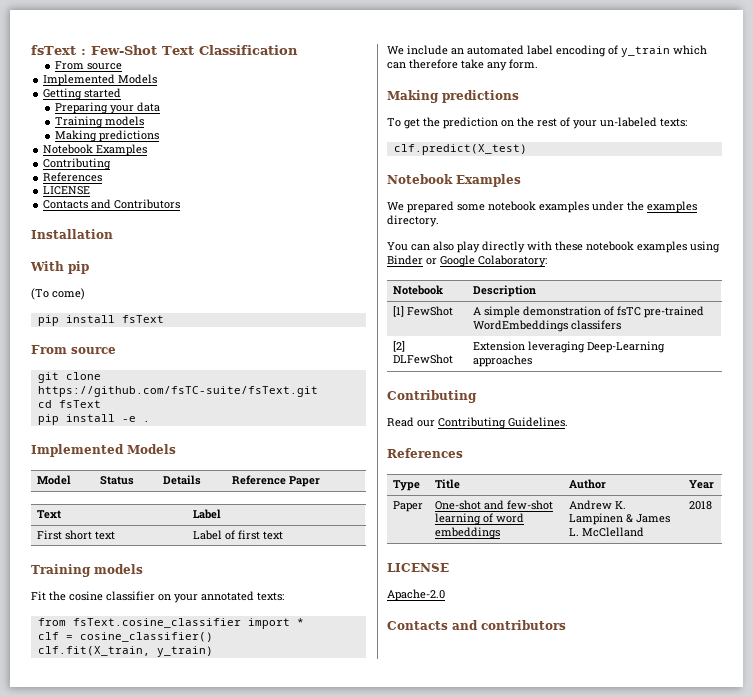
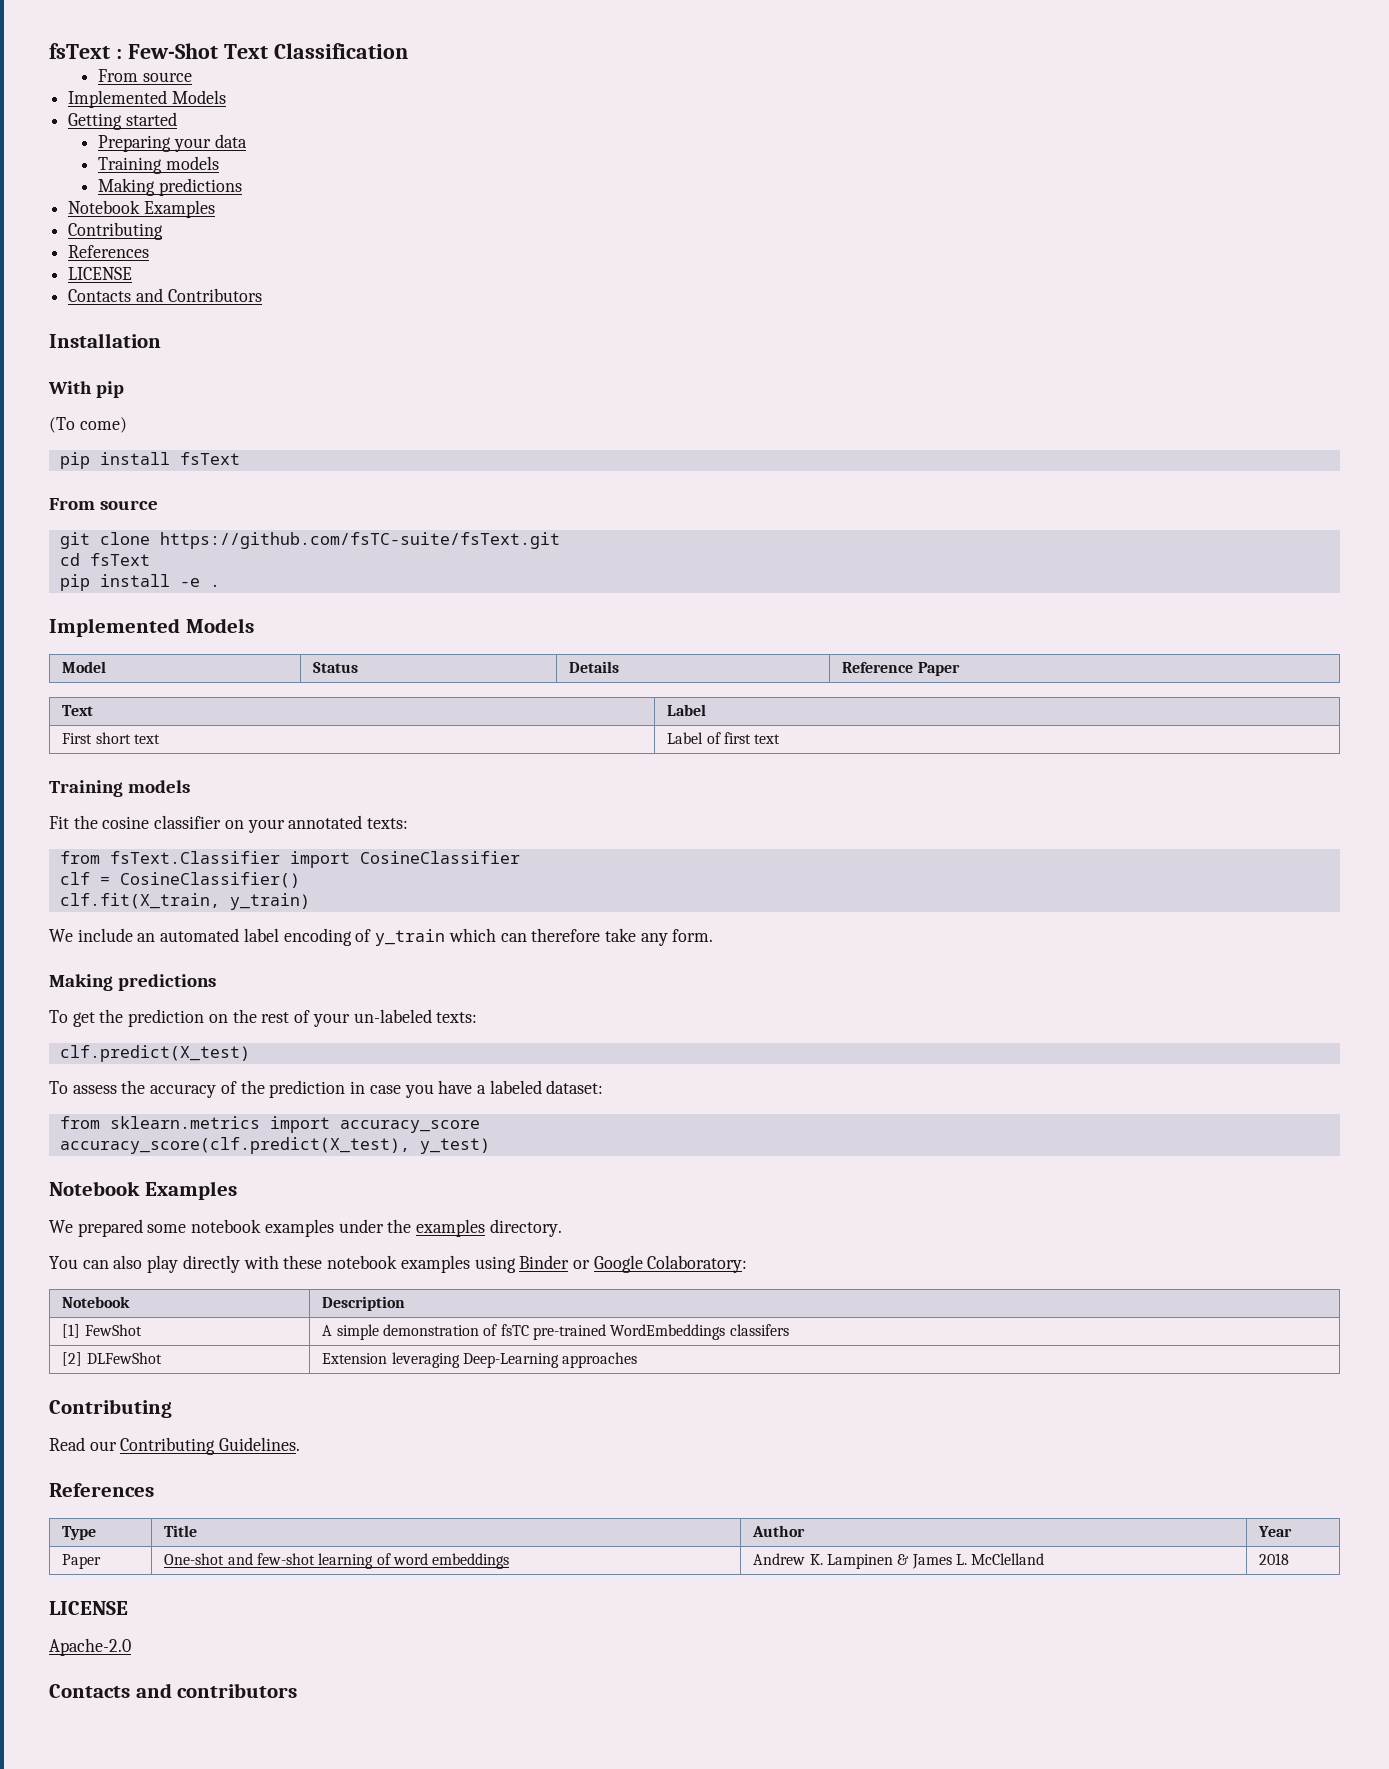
- from fsText.cosine_classifier import *
+ from fsText.Classifier import CosineClassifier
- clf = cosine_classifier()
+ clf = CosineClassifier()
+ To assess the accuracy of the prediction in case you have a labeled dataset:
+ from sklearn.metrics import accuracy_score
+ accuracy_score(clf.predict(X_test), y_test)

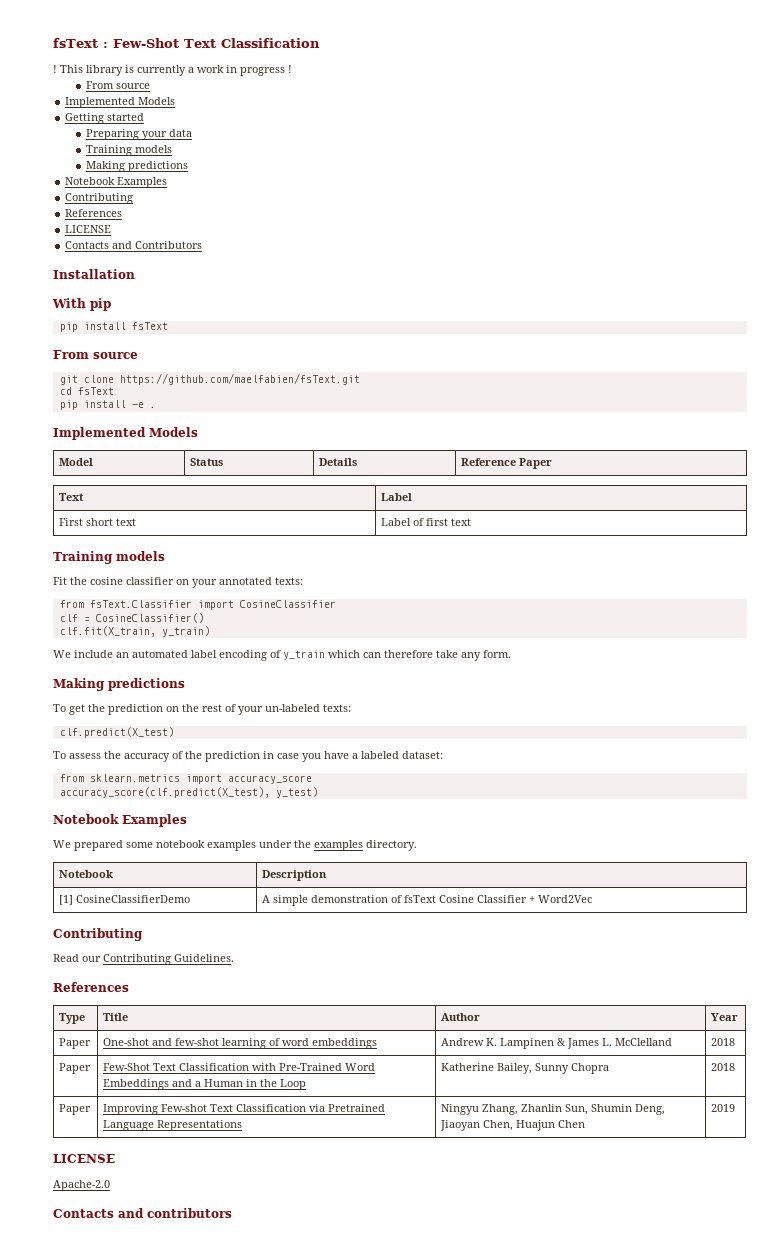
+ ! This library is currently a work in progress !
- (To come)
- git clone https://github.com/fsTC-suite/fsText.git
+ git clone https://github.com/maelfabien/fsText.git
- You can also play directly with these notebook examples using Binder or Google Colaboratory:
- [1] FewShot | A simple demonstration of fsTC pre-trained WordEmbeddings classifers
- [2] DLFewShot | Extension leveraging Deep-Learning approaches
+ [1] CosineClassifierDemo | A simple demonstration of fsText Cosine Classifier + Word2Vec
+ Paper | Few-Shot Text Classification with Pre-Trained Word Embeddings and a Human in the Loop | Katherine Bailey, Sunny Chopra | 2018
+ Paper | Improving Few-shot Text Classification via Pretrained Language Representations | Ningyu Zhang, Zhanlin Sun, Shumin Deng, Jiaoyan Chen, Huajun Chen | 2019

